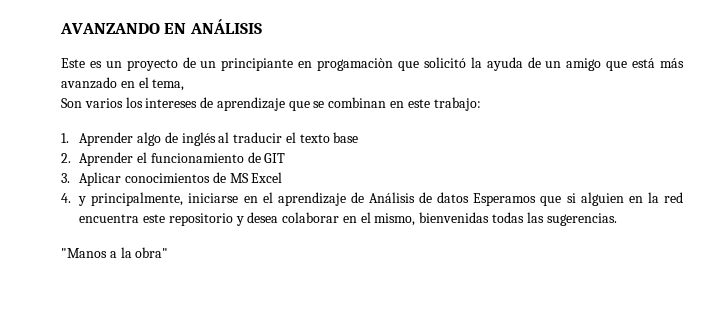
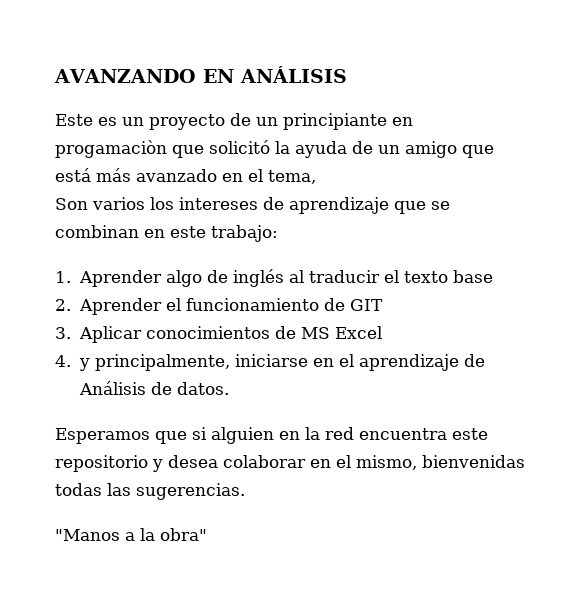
- 4. y principalmente, iniciarse en el aprendizaje de Análisis de datos Esperamos que si alguien en la red encuentra este repositorio y desea colaborar en el mismo, bienvenidas todas las sugerencias.
+ 4. y principalmente, iniciarse en el aprendizaje de Análisis de datos.
+ Esperamos que si alguien en la red encuentra este repositorio y desea colaborar en el mismo, bienvenidas todas las sugerencias.

